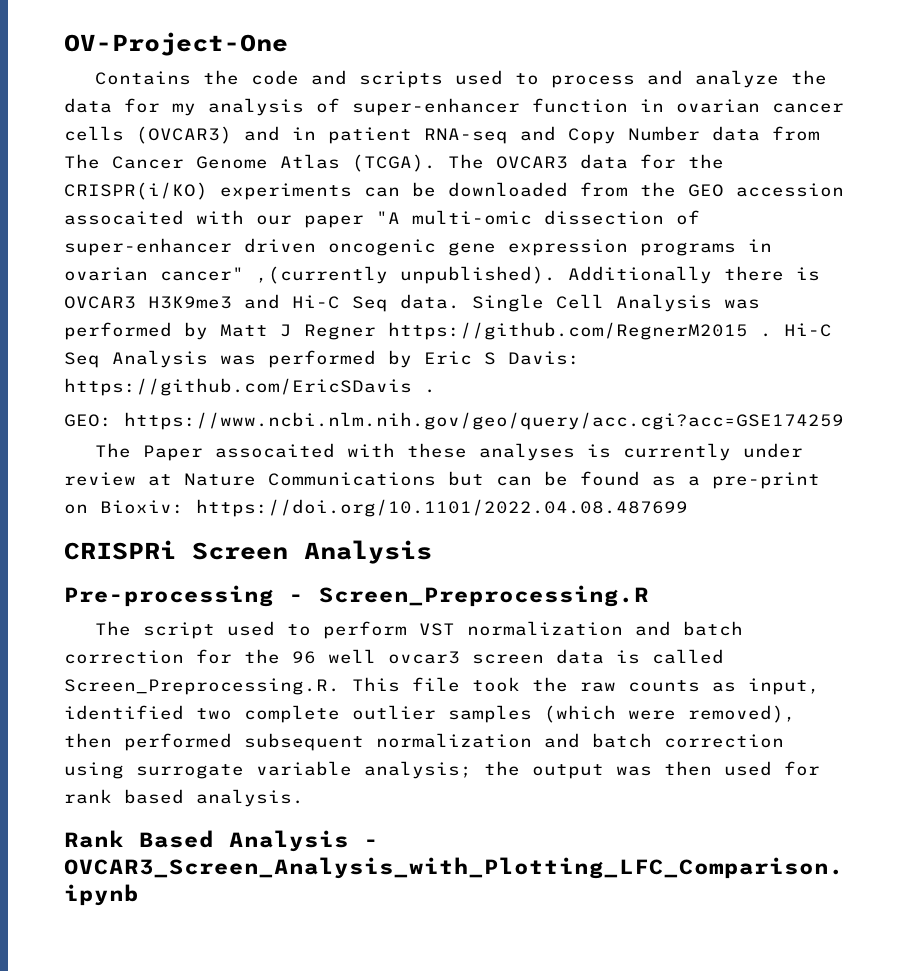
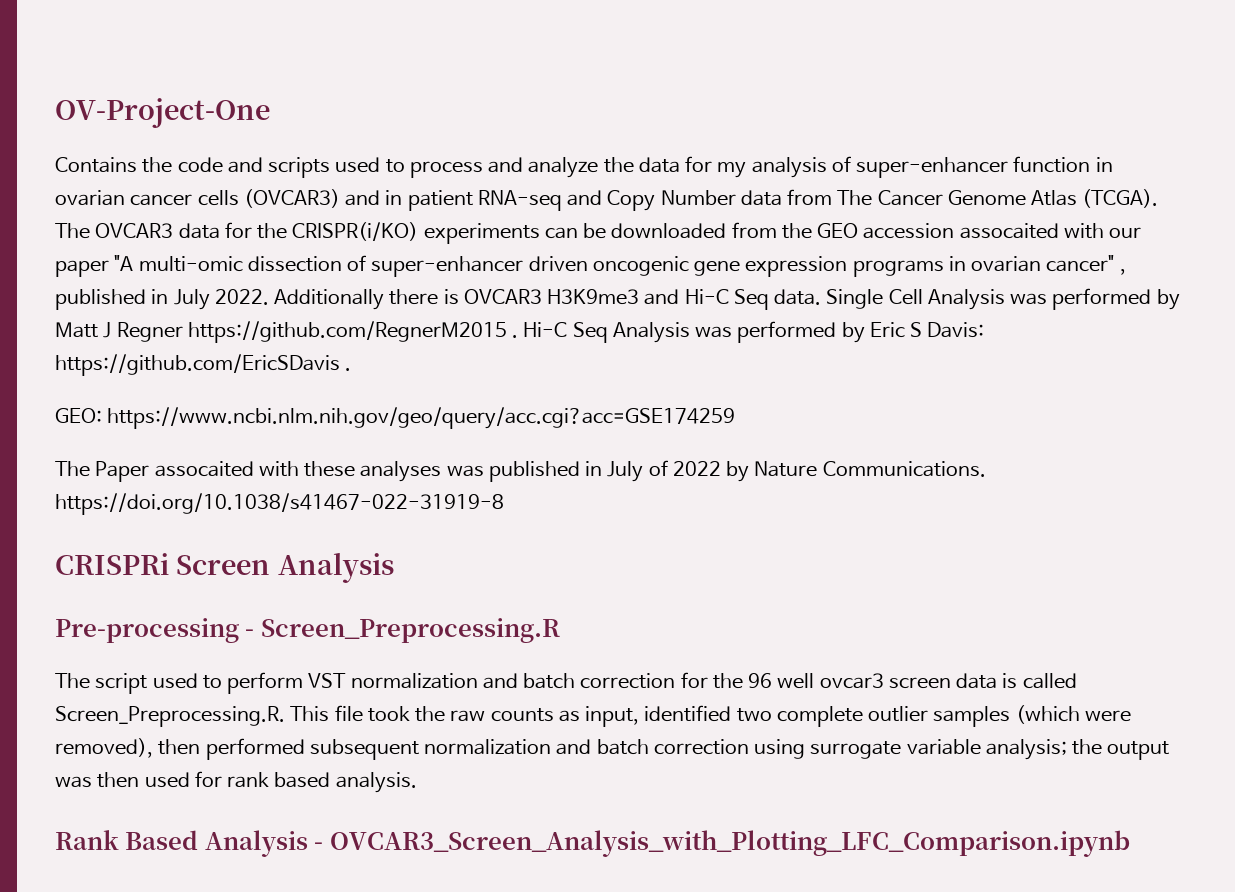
- The OVCAR3 data for the CRISPR(i/KO) experiments can be downloaded from the GEO accession assocaited with our paper "A multi-omic dissection of super-enhancer driven oncogenic gene expression programs in ovarian cancer" ,(currently unpublished).
+ The OVCAR3 data for the CRISPR(i/KO) experiments can be downloaded from the GEO accession assocaited with our paper "A multi-omic dissection of super-enhancer driven oncogenic gene expression programs in ovarian cancer" , published in July 2022.
- The Paper assocaited with these analyses is currently under review at Nature Communications but can be found as a pre-print on Bioxiv: https://doi.org/10.1101/2022.04.08.487699
+ The Paper assocaited with these analyses was published in July of 2022 by Nature Communications. https://doi.org/10.1038/s41467-022-31919-8

